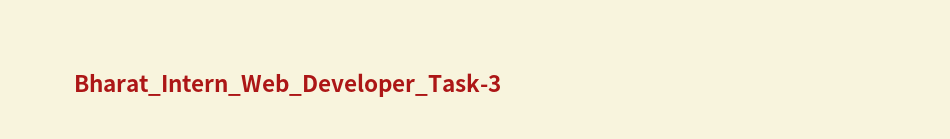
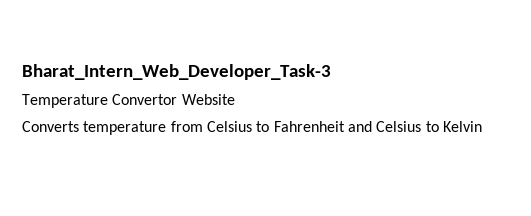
+ Temperature Convertor Website
+ Converts temperature from Celsius to Fahrenheit and Celsius to Kelvin

